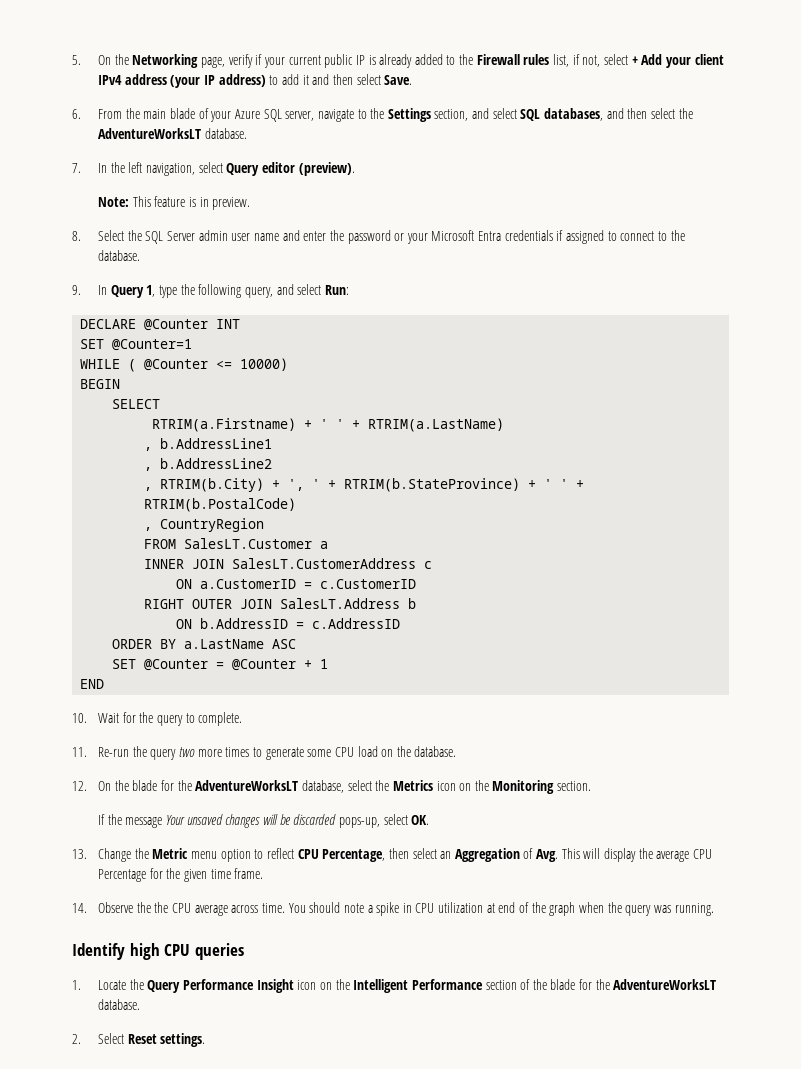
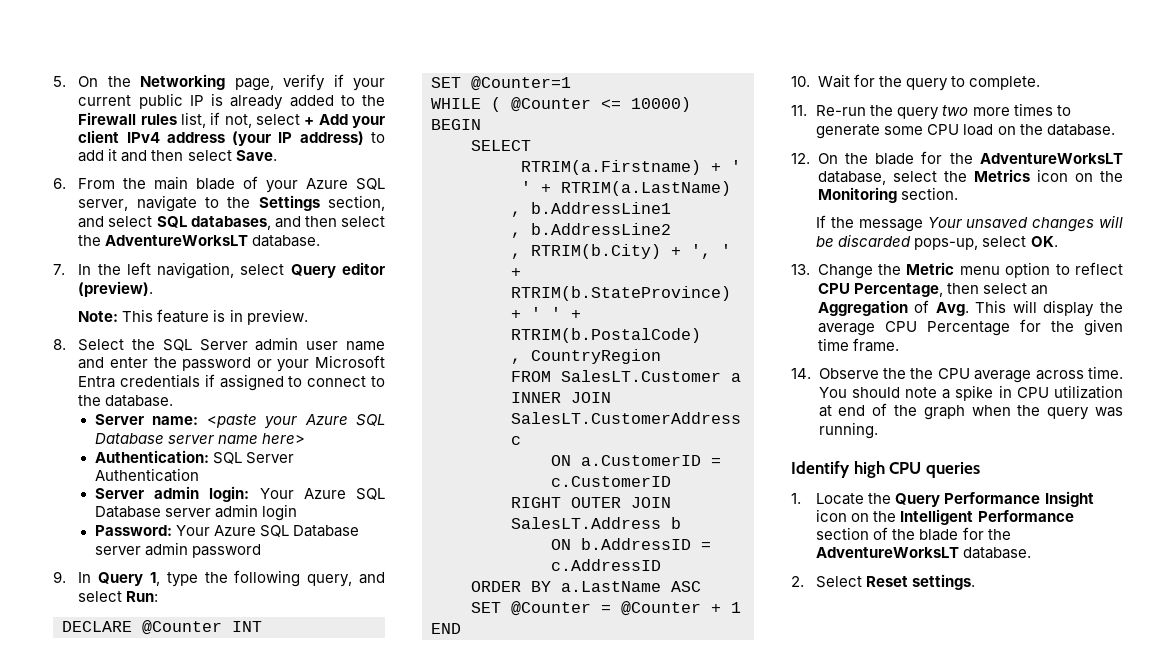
+ Server name: <paste your Azure SQL Database server name here>
+ Authentication: SQL Server Authentication
+ Server admin login: Your Azure SQL Database server admin login
+ Password: Your Azure SQL Database server admin password

